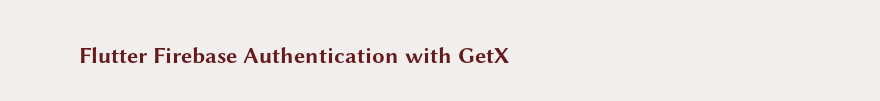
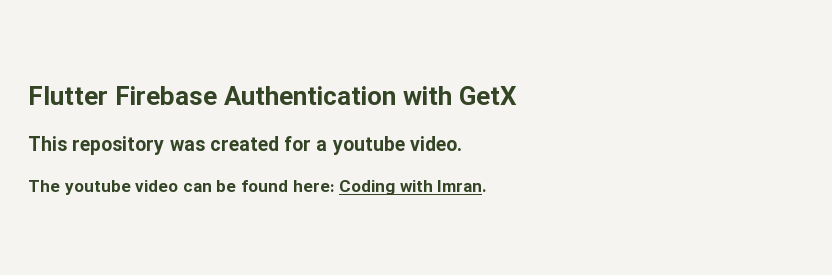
+ This repository was created for a youtube video.
+ The youtube video can be found here: Coding with Imran.

